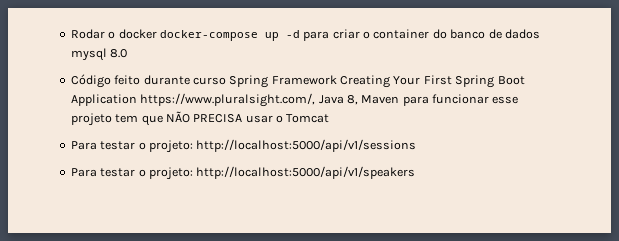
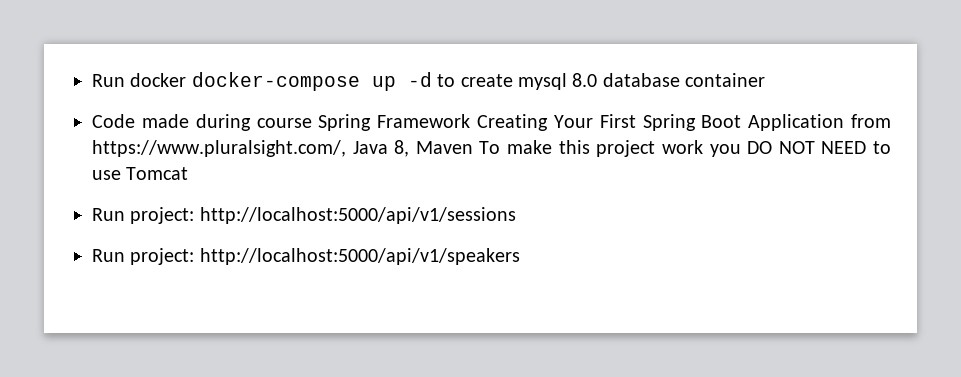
- Rodar o docker docker-compose up -d para criar o container do banco de dados mysql 8.0
- Código feito durante curso Spring Framework Creating Your First Spring Boot Application https://www.pluralsight.com/, Java 8, Maven para funcionar esse projeto tem que NÃO PRECISA usar o Tomcat
- Para testar o projeto: http://localhost:5000/api/v1/sessions
- Para testar o projeto: http://localhost:5000/api/v1/speakers
+ Run docker docker-compose up -d to create mysql 8.0 database container
+ Code made during course Spring Framework Creating Your First Spring Boot Application from https://www.pluralsight.com/, Java 8, Maven To make this project work you DO NOT NEED to use Tomcat
+ Run project: http://localhost:5000/api/v1/sessions
+ Run project: http://localhost:5000/api/v1/speakers

